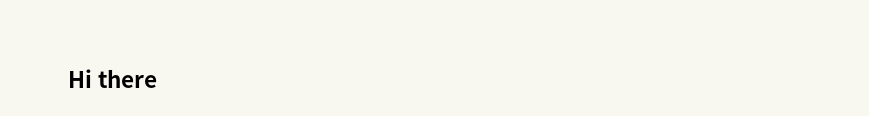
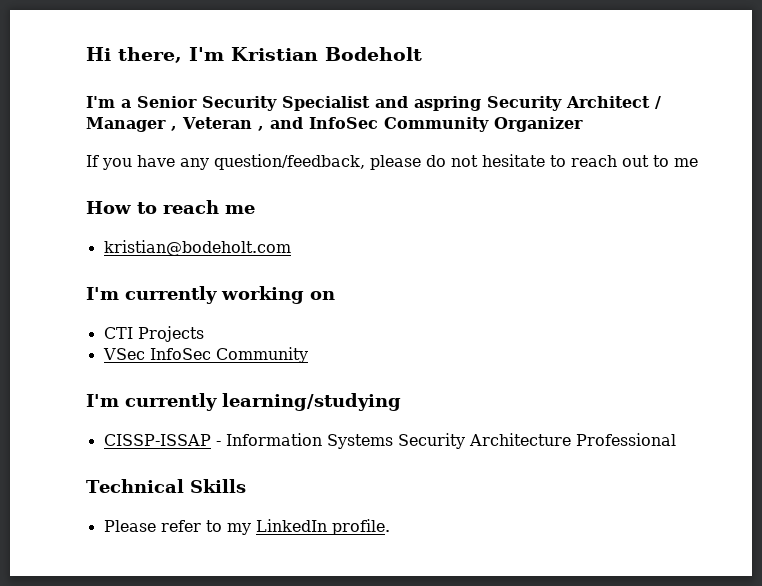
- Hi there
+ Hi there, I'm Kristian Bodeholt
+ I'm a Senior Security Specialist and aspring Security Architect / Manager , Veteran , and InfoSec Community Organizer
+ If you have any question/feedback, please do not hesitate to reach out to me
+ How to reach me
+ kristian@bodeholt.com
+ I'm currently working on
+ CTI Projects
+ VSec InfoSec Community
+ I'm currently learning/studying
+ CISSP-ISSAP - Information Systems Security Architecture Professional
+ Technical Skills
+ Please refer to my LinkedIn profile.

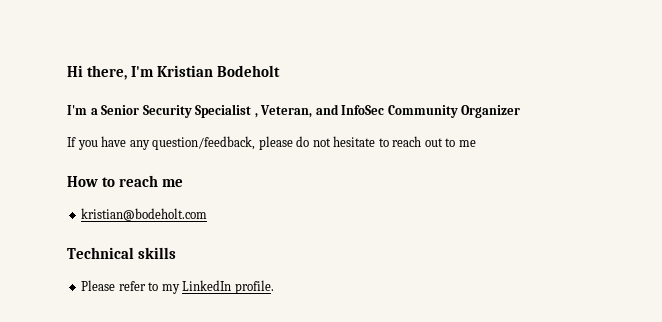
- I'm a Senior Security Specialist and aspring Security Architect / Manager , Veteran , and InfoSec Community Organizer
+ I'm a Senior Security Specialist , Veteran, and InfoSec Community Organizer
- I'm currently working on
- CTI Projects
- VSec InfoSec Community
- I'm currently learning/studying
- CISSP-ISSAP - Information Systems Security Architecture Professional
- Technical Skills
+ Technical skills

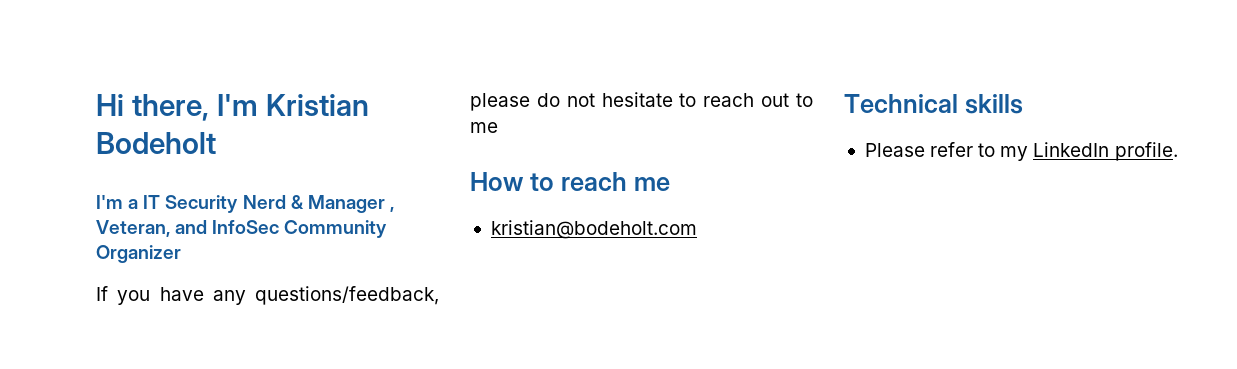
- I'm a Senior Security Specialist , Veteran, and InfoSec Community Organizer
+ I'm a IT Security Nerd & Manager , Veteran, and InfoSec Community Organizer
- If you have any question/feedback, please do not hesitate to reach out to me
+ If you have any questions/feedback, please do not hesitate to reach out to me

